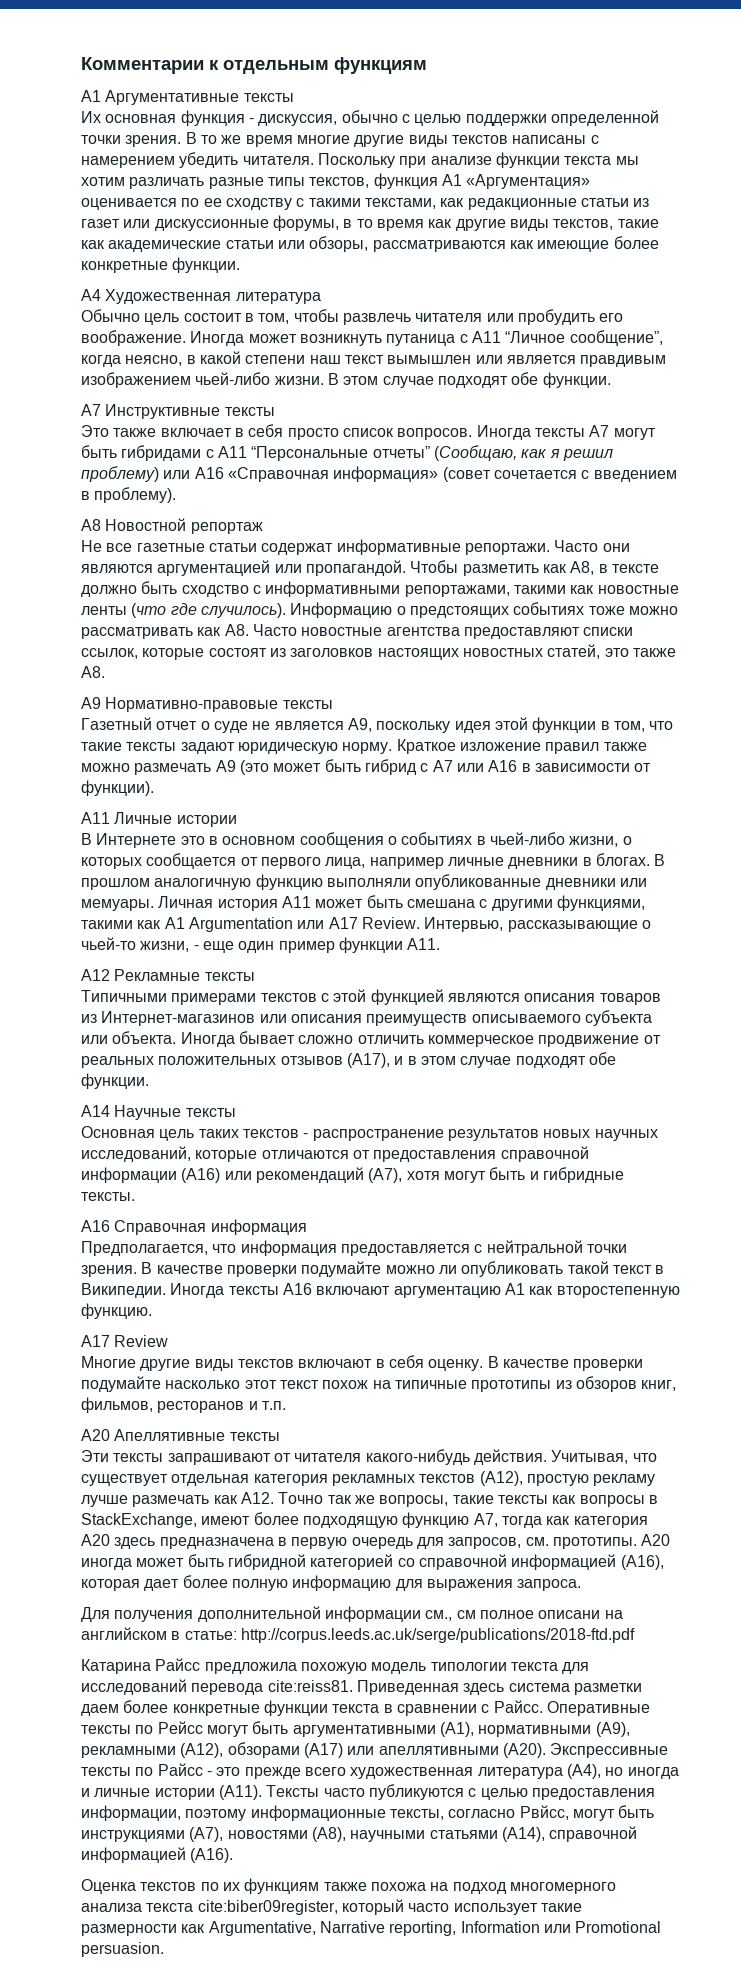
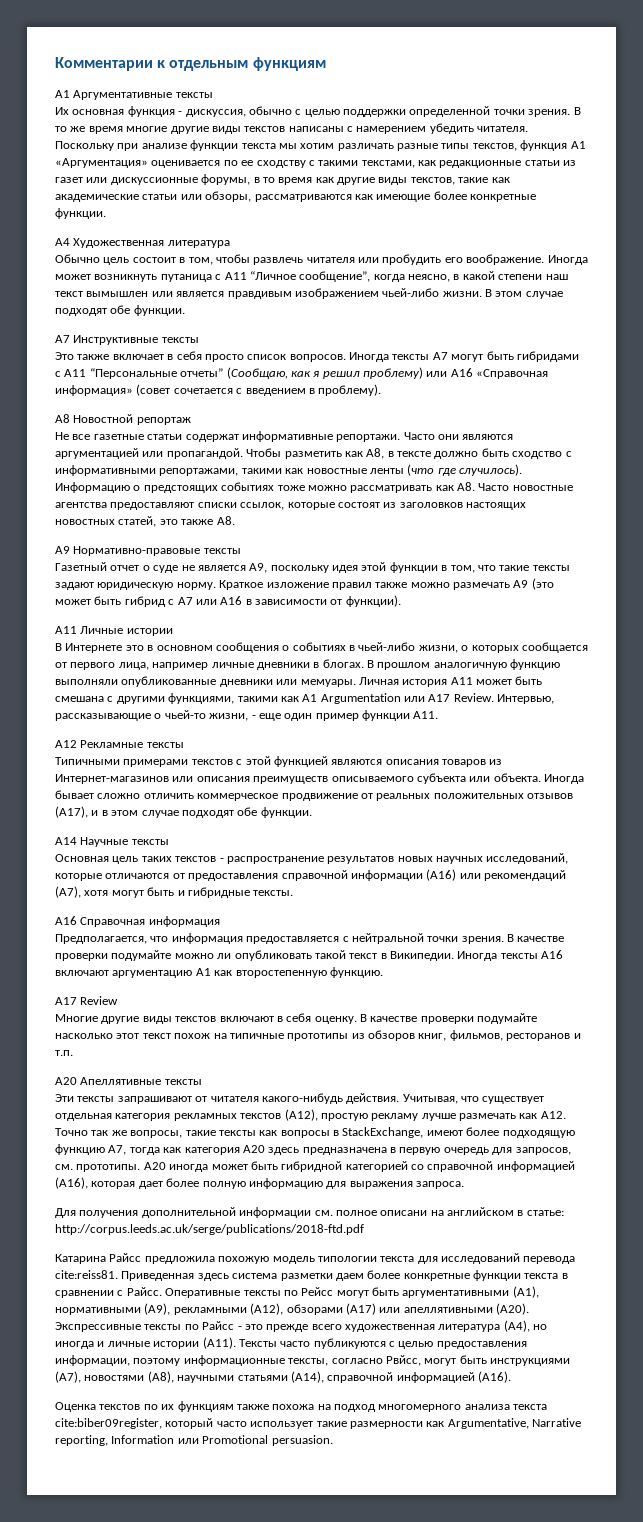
- Для получения дополнительной информации см., см полное описани на английском в статье: http://corpus.leeds.ac.uk/serge/publications/2018-ftd.pdf
+ Для получения дополнительной информации см. полное описани на английском в статье: http://corpus.leeds.ac.uk/serge/publications/2018-ftd.pdf

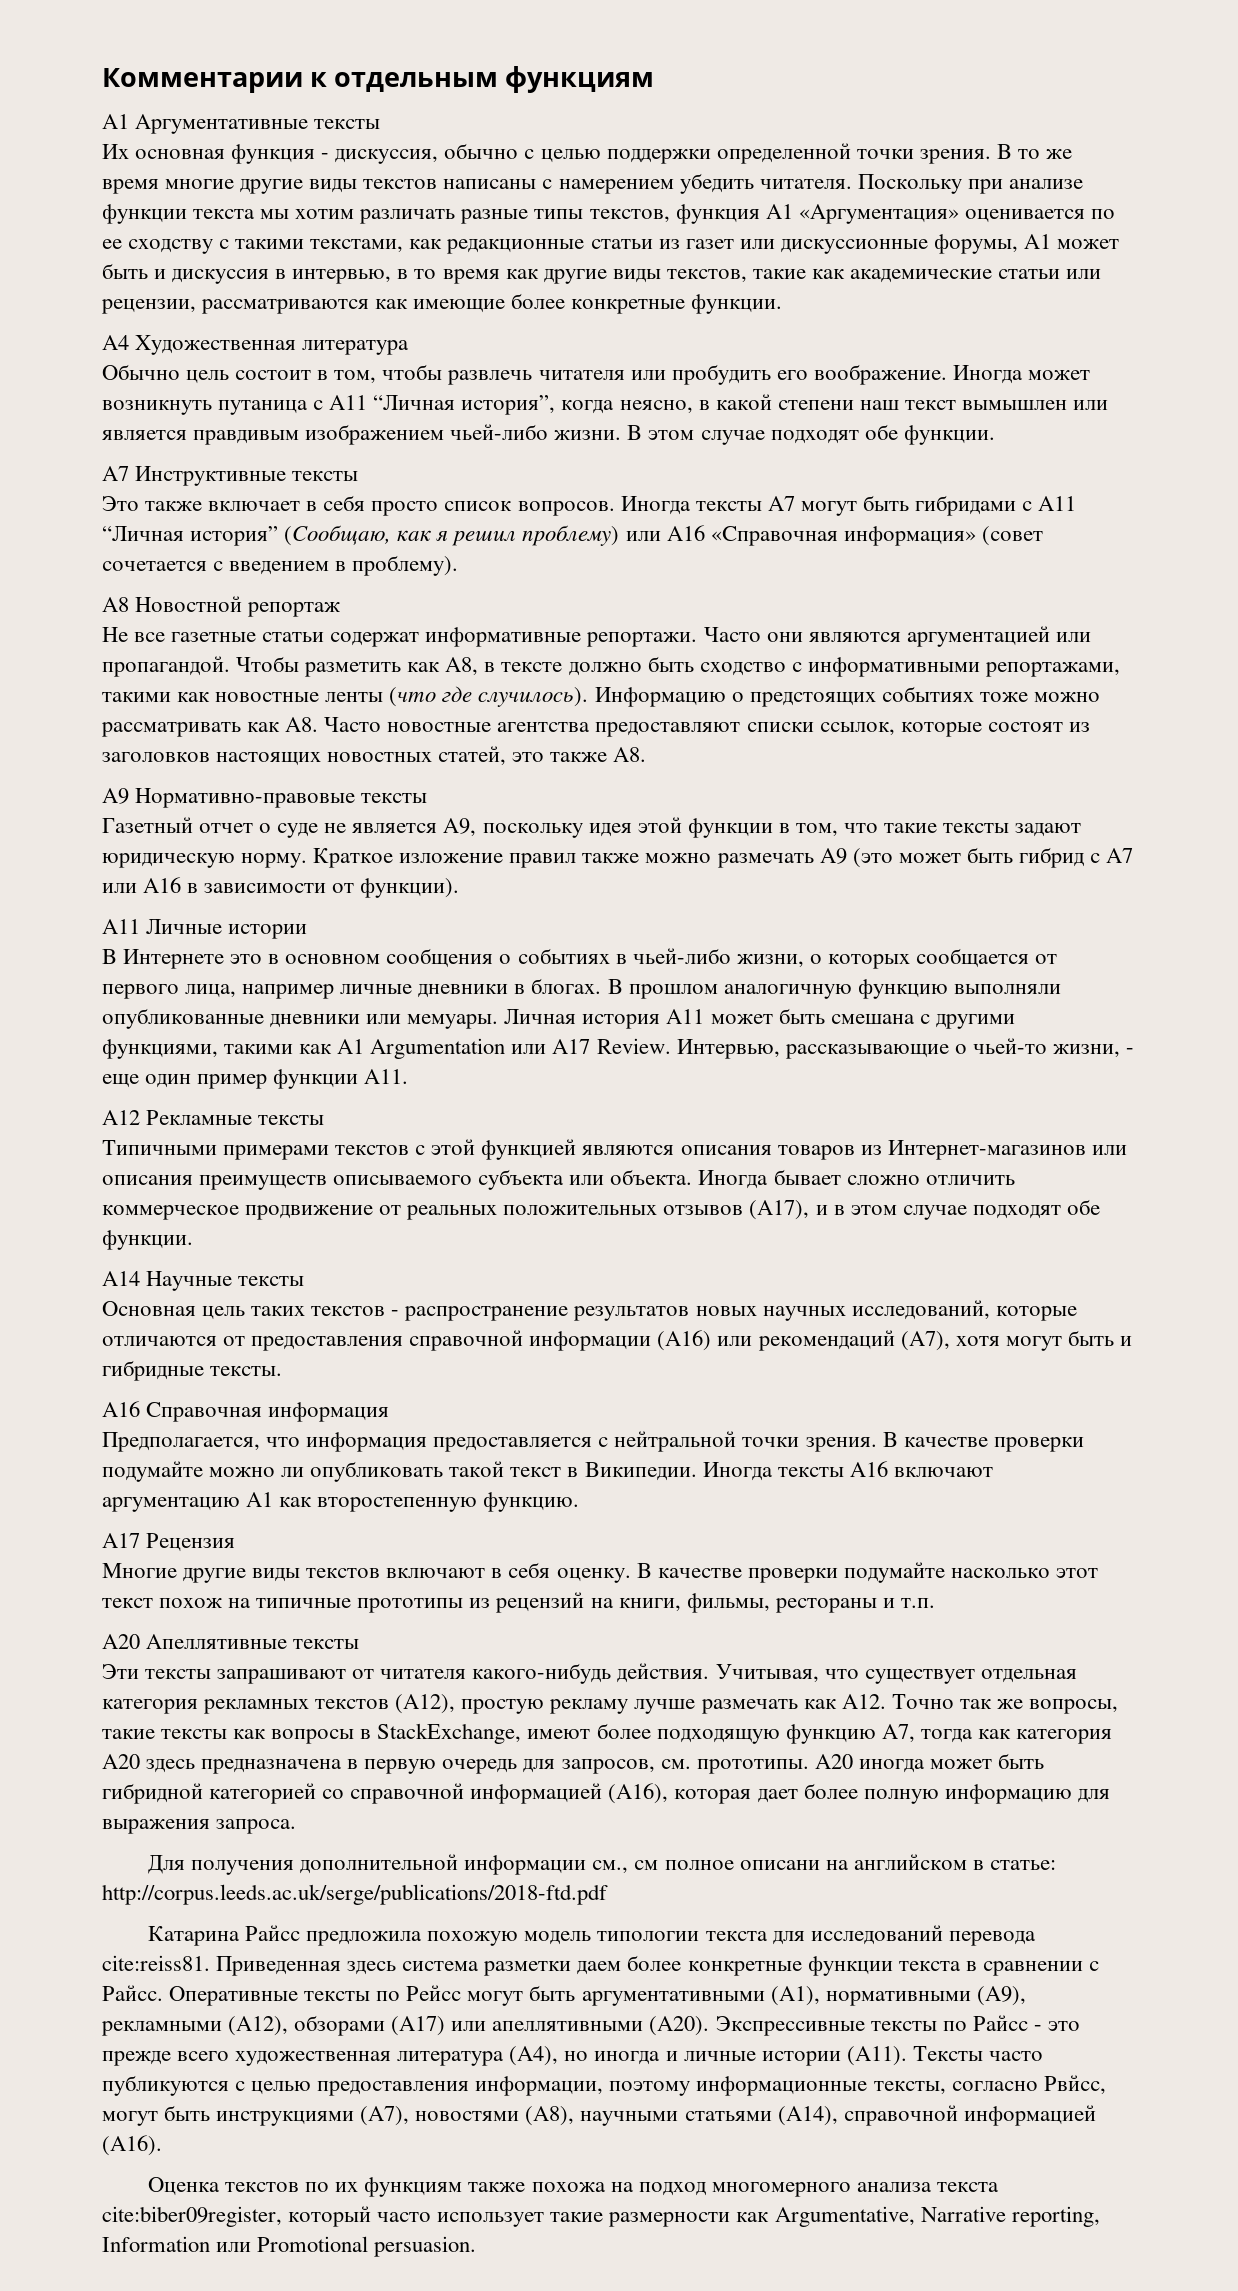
- Поскольку при анализе функции текста мы хотим различать разные типы текстов, функция A1 «Аргументация» оценивается по ее сходству с такими текстами, как редакционные статьи из газет или дискуссионные форумы, в то время как другие виды текстов, такие как академические статьи или обзоры, рассматриваются как имеющие более конкретные функции.
+ Поскольку при анализе функции текста мы хотим различать разные типы текстов, функция A1 «Аргументация» оценивается по ее сходству с такими текстами, как редакционные статьи из газет или дискуссионные форумы, А1 может быть и дискуссия в интервью, в то время как другие виды текстов, такие как академические статьи или рецензии, рассматриваются как имеющие более конкретные функции.
- Иногда может возникнуть путаница с A11 “Личное сообщение”, когда неясно, в какой степени наш текст вымышлен или является правдивым изображением чьей-либо жизни.
+ Иногда может возникнуть путаница с A11 “Личная история”, когда неясно, в какой степени наш текст вымышлен или является правдивым изображением чьей-либо жизни.
- Иногда тексты A7 могут быть гибридами с A11 “Персональные отчеты” (Сообщаю, как я решил проблему) или A16 «Справочная информация» (совет сочетается с введением в проблему).
+ Иногда тексты A7 могут быть гибридами с A11 “Личная история” (Сообщаю, как я решил проблему) или A16 «Справочная информация» (совет сочетается с введением в проблему).
- A17 Review
+ A17 Рецензия
- В качестве проверки подумайте насколько этот текст похож на типичные прототипы из обзоров книг, фильмов, ресторанов и т.п.
+ В качестве проверки подумайте насколько этот текст похож на типичные прототипы из рецензий на книги, фильмы, рестораны и т.п.
- Для получения дополнительной информации см. полное описани на английском в статье: http://corpus.leeds.ac.uk/serge/publications/2018-ftd.pdf
+ Для получения дополнительной информации см., см полное описани на английском в статье: http://corpus.leeds.ac.uk/serge/publications/2018-ftd.pdf

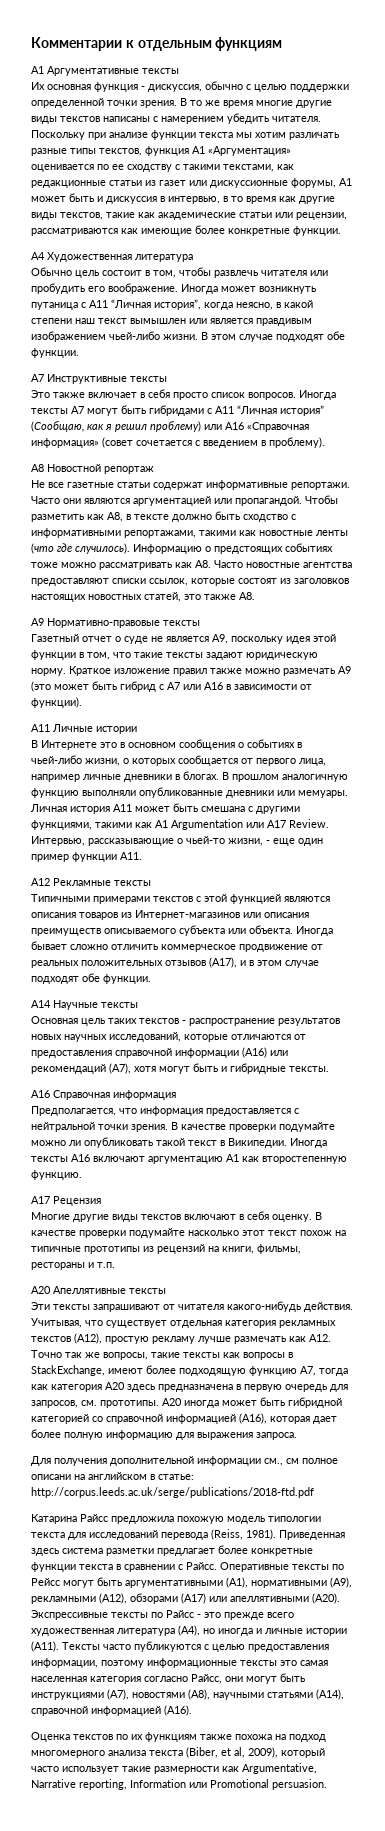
- Катарина Райсс предложила похожую модель типологии текста для исследований перевода cite:reiss81.
+ Катарина Райсс предложила похожую модель типологии текста для исследований перевода (Reiss, 1981).
- Приведенная здесь система разметки даем более конкретные функции текста в сравнении с Райсс.
+ Приведенная здесь система разметки предлагает более конкретные функции текста в сравнении с Райсс.
- Тексты часто публикуются с целью предоставления информации, поэтому информационные тексты, согласно Рвйсс, могут быть инструкциями (A7), новостями (A8), научными статьями (A14), справочной информацией (A16).
+ Тексты часто публикуются с целью предоставления информации, поэтому информационные тексты это самая населенная категория согласно Райсс, они могут быть инструкциями (A7), новостями (A8), научными статьями (A14), справочной информацией (A16).
- Оценка текстов по их функциям также похожа на подход многомерного анализа текста cite:biber09register, который часто использует такие размерности как Argumentative, Narrative reporting, Information или Promotional persuasion.
+ Оценка текстов по их функциям также похожа на подход многомерного анализа текста (Biber, et al, 2009), который часто использует такие размерности как Argumentative, Narrative reporting, Information или Promotional persuasion.

